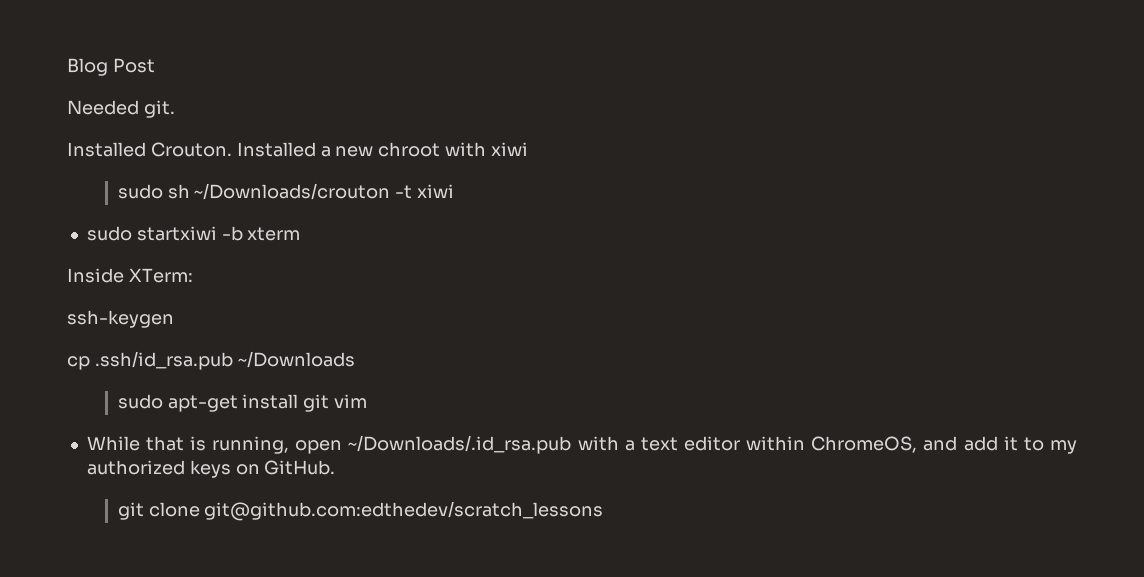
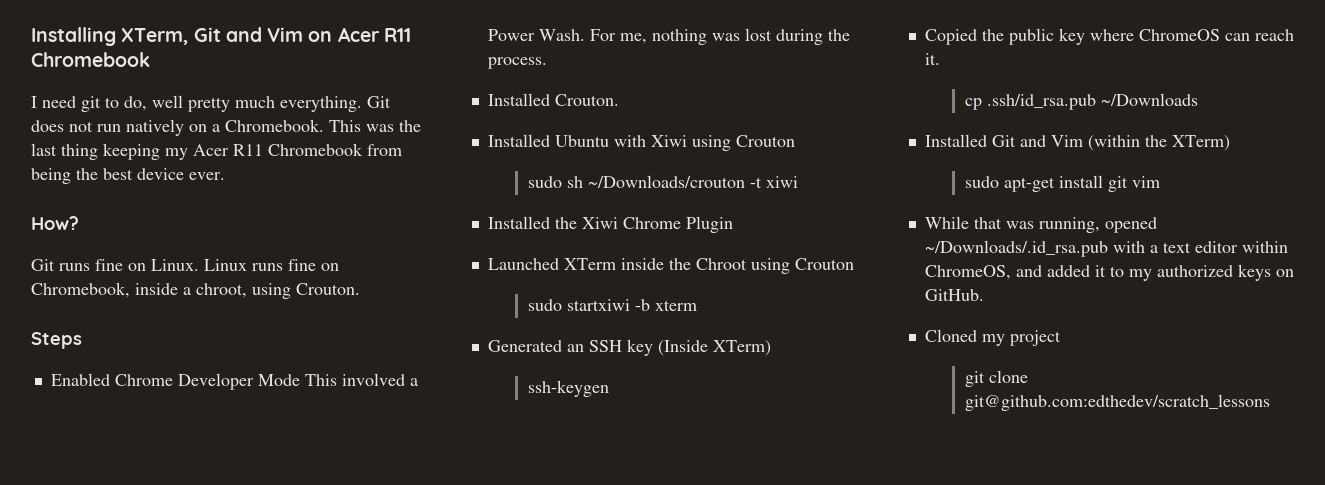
- Blog Post
- Needed git.
- Installed Crouton. Installed a new chroot with xiwi
+ Installing XTerm, Git and Vim on Acer R11 Chromebook
+ I need git to do, well pretty much everything. Git does not run natively on a Chromebook. This was the last thing keeping my Acer R11 Chromebook from being the best device ever.
+ How?
+ Git runs fine on Linux. Linux runs fine on Chromebook, inside a chroot, using Crouton.
+ Steps
+ Enabled Chrome Developer Mode This involved a Power Wash. For me, nothing was lost during the process.
+ Installed Crouton.
+ Installed Ubuntu with Xiwi using Crouton
+ Installed the Xiwi Chrome Plugin
+ Launched XTerm inside the Chroot using Crouton
  sudo startxiwi -b xterm
- Inside XTerm:
+ Generated an SSH key (Inside XTerm)
  ssh-keygen
+ Copied the public key where ChromeOS can reach it.
  cp .ssh/id_rsa.pub ~/Downloads
+ Installed Git and Vim (within the XTerm)
- While that is running, open ~/Downloads/.id_rsa.pub with a text editor within ChromeOS, and add it to my authorized keys on GitHub.
+ While that was running, opened ~/Downloads/.id_rsa.pub with a text editor within ChromeOS, and added it to my authorized keys on GitHub.
+ Cloned my project

